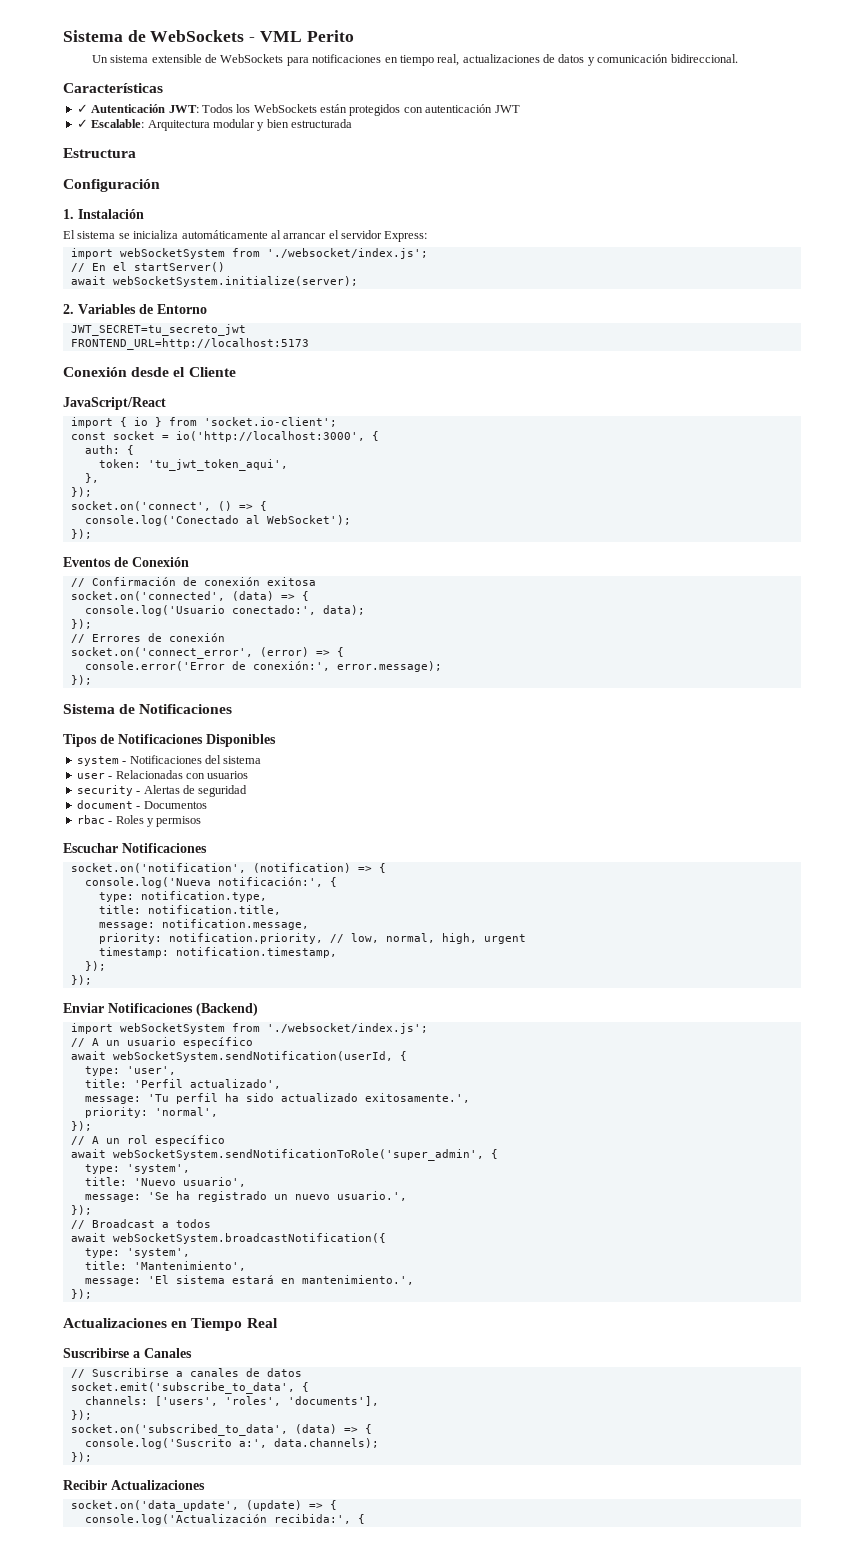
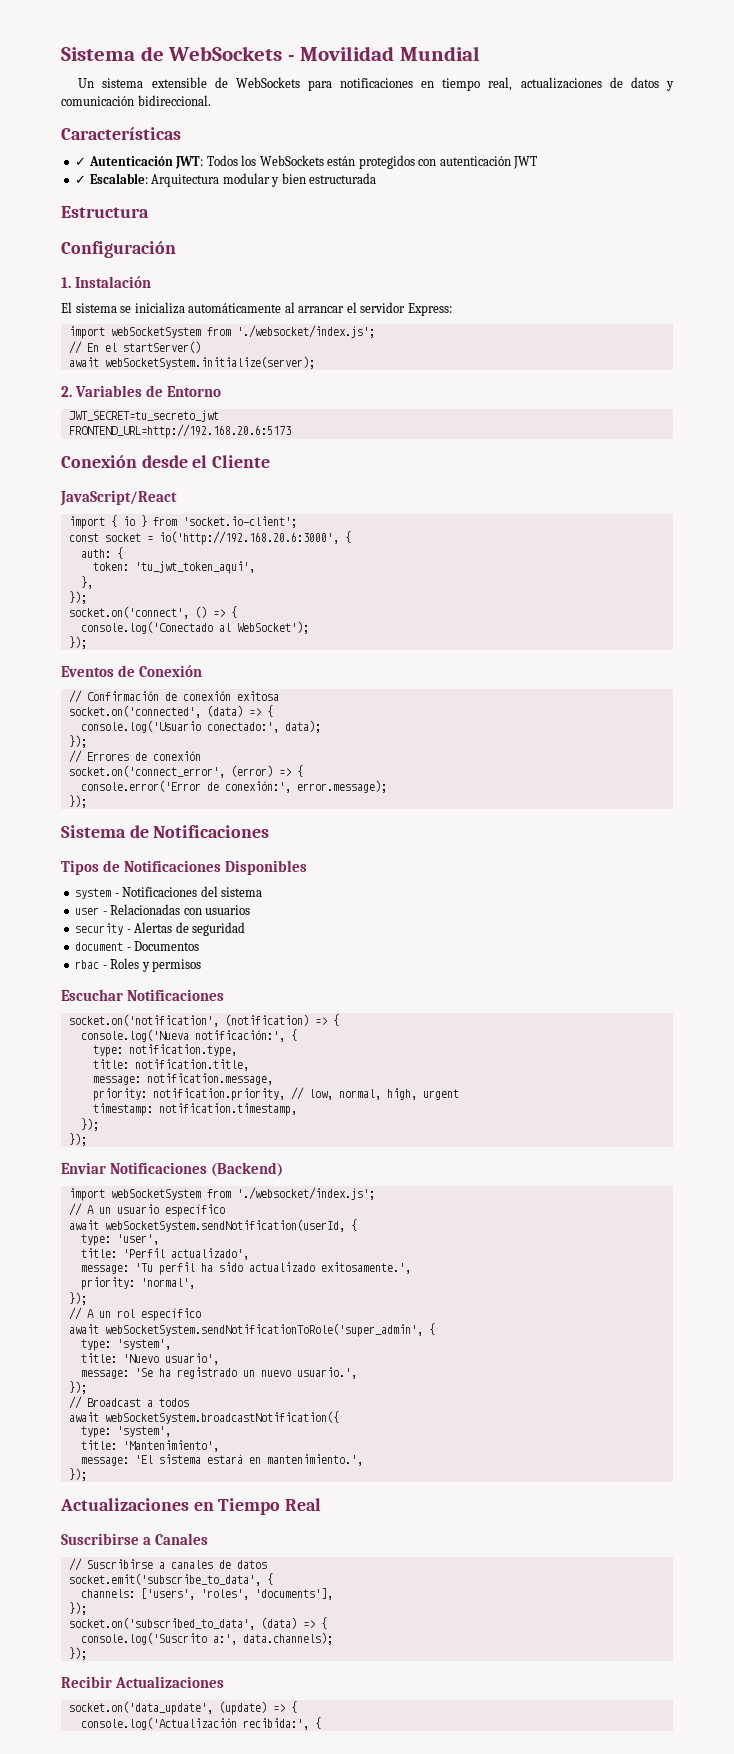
- Sistema de WebSockets - VML Perito
+ Sistema de WebSockets - Movilidad Mundial
- FRONTEND_URL=http://localhost:5173
+ FRONTEND_URL=http://192.168.20.6:5173
- const socket = io('http://localhost:3000', {
+ const socket = io('http://192.168.20.6:3000', {

